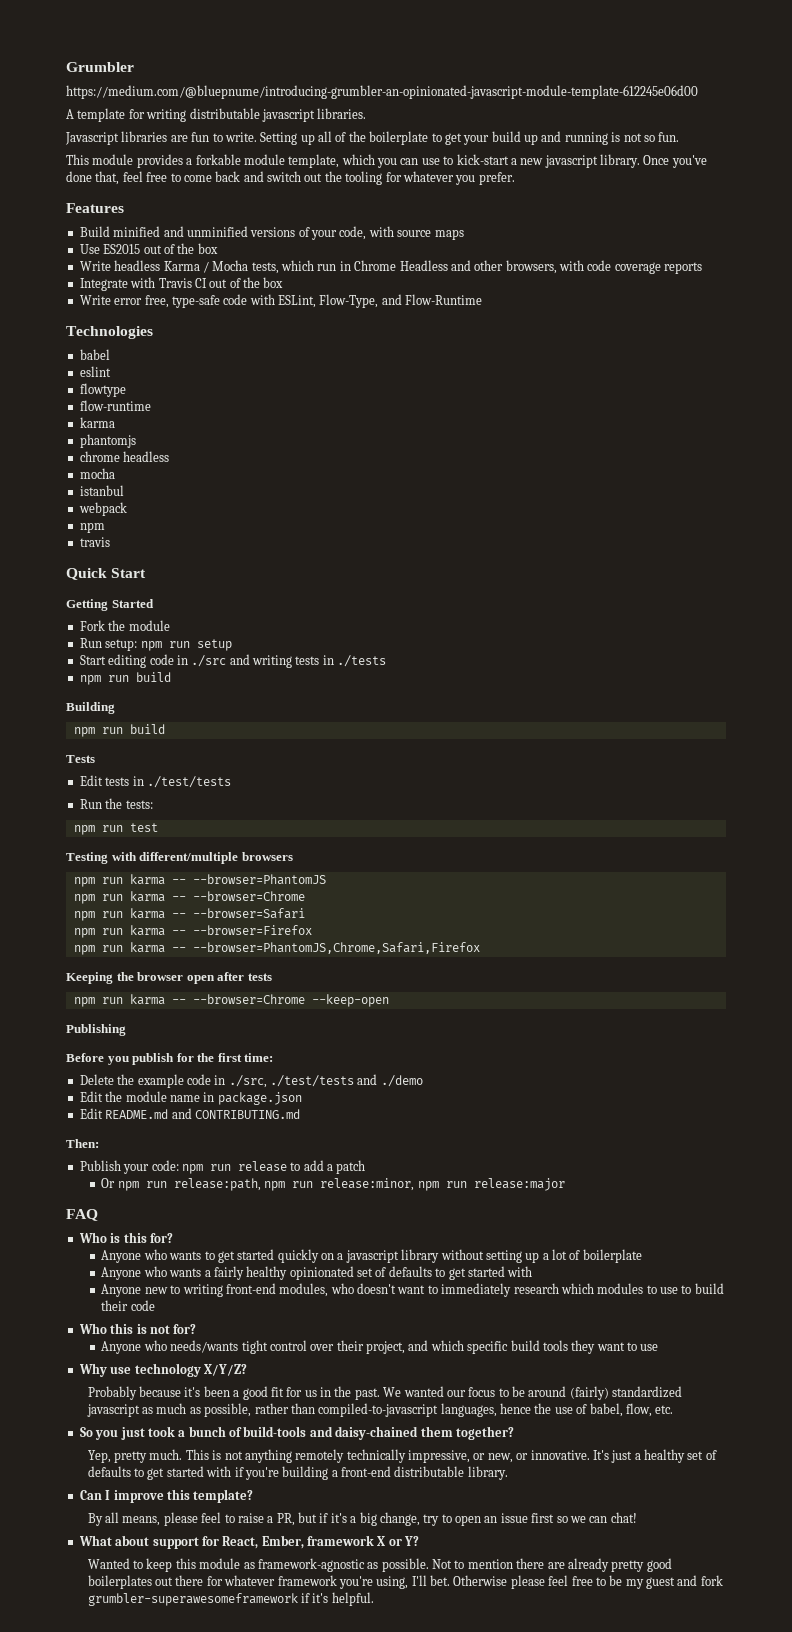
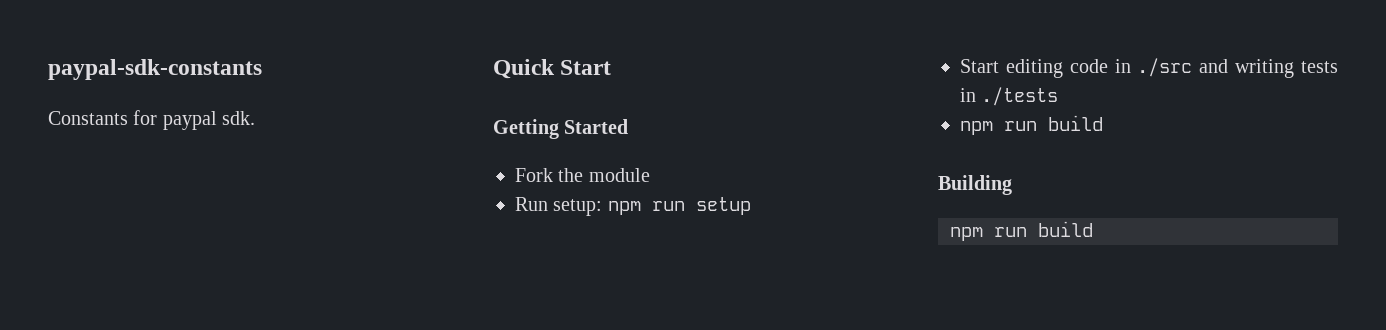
- Grumbler
- https://medium.com/@bluepnume/introducing-grumbler-an-opinionated-javascript-module-template-612245e06d00
- A template for writing distributable javascript libraries.
- Javascript libraries are fun to write. Setting up all of the boilerplate to get your build up and running is not so fun.
- This module provides a forkable module template, which you can use to kick-start a new javascript library. Once you've done that, feel free to come back and switch out the tooling for whatever you prefer.
- Features
- Build minified and unminified versions of your code, with source maps
- Use ES2015 out of the box
- Write headless Karma / Mocha tests, which run in Chrome Headless and other browsers, with code coverage reports
- Integrate with Travis CI out of the box
- Write error free, type-safe code with ESLint, Flow-Type, and Flow-Runtime
- Technologies
- babel
- eslint
- flowtype
- flow-runtime
- karma
- phantomjs
- chrome headless
- mocha
- istanbul
- webpack
- npm
- travis
+ paypal-sdk-constants
+ Constants for paypal sdk.
- Tests
- Edit tests in ./test/tests
- Run the tests:
- npm run test
- Testing with different/multiple browsers
- npm run karma -- --browser=PhantomJS
- npm run karma -- --browser=Chrome
- npm run karma -- --browser=Safari
- npm run karma -- --browser=Firefox
- npm run karma -- --browser=PhantomJS,Chrome,Safari,Firefox
- Keeping the browser open after tests
- npm run karma -- --browser=Chrome --keep-open
- Publishing
- Before you publish for the first time:
- Delete the example code in ./src, ./test/tests and ./demo
- Edit the module name in package.json
- Edit README.md and CONTRIBUTING.md
- Then:
- Publish your code: npm run release to add a patch
- Or npm run release:path, npm run release:minor, npm run release:major
- FAQ
- Who is this for?
- Anyone who wants to get started quickly on a javascript library without setting up a lot of boilerplate
- Anyone who wants a fairly healthy opinionated set of defaults to get started with
- Anyone new to writing front-end modules, who doesn't want to immediately research which modules to use to build their code
- Who this is not for?
- Anyone who needs/wants tight control over their project, and which specific build tools they want to use
- Why use technology X/Y/Z?
- Probably because it's been a good fit for us in the past. We wanted our focus to be around (fairly) standardized javascript as much as possible, rather than compiled-to-javascript languages, hence the use of babel, flow, etc.
- So you just took a bunch of build-tools and daisy-chained them together?
- Yep, pretty much. This is not anything remotely technically impressive, or new, or innovative. It's just a healthy set of defaults to get started with if you're building a front-end distributable library.
- Can I improve this template?
- By all means, please feel to raise a PR, but if it's a big change, try to open an issue first so we can chat!
- What about support for React, Ember, framework X or Y?
- Wanted to keep this module as framework-agnostic as possible. Not to mention there are already pretty good boilerplates out there for whatever framework you're using, I'll bet. Otherwise please feel free to be my guest and fork grumbler-superawesomeframework if it's helpful.

